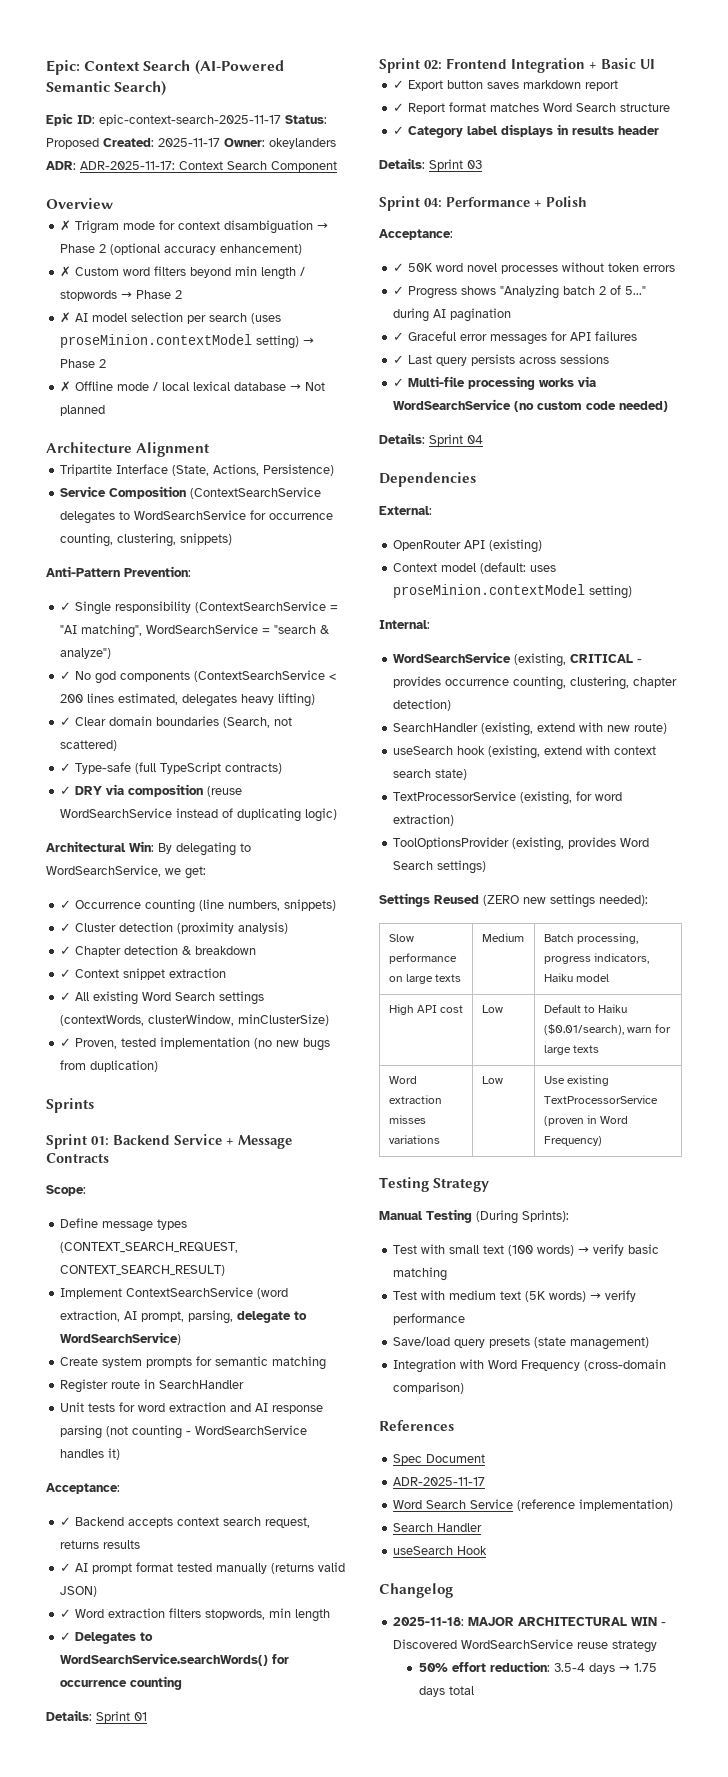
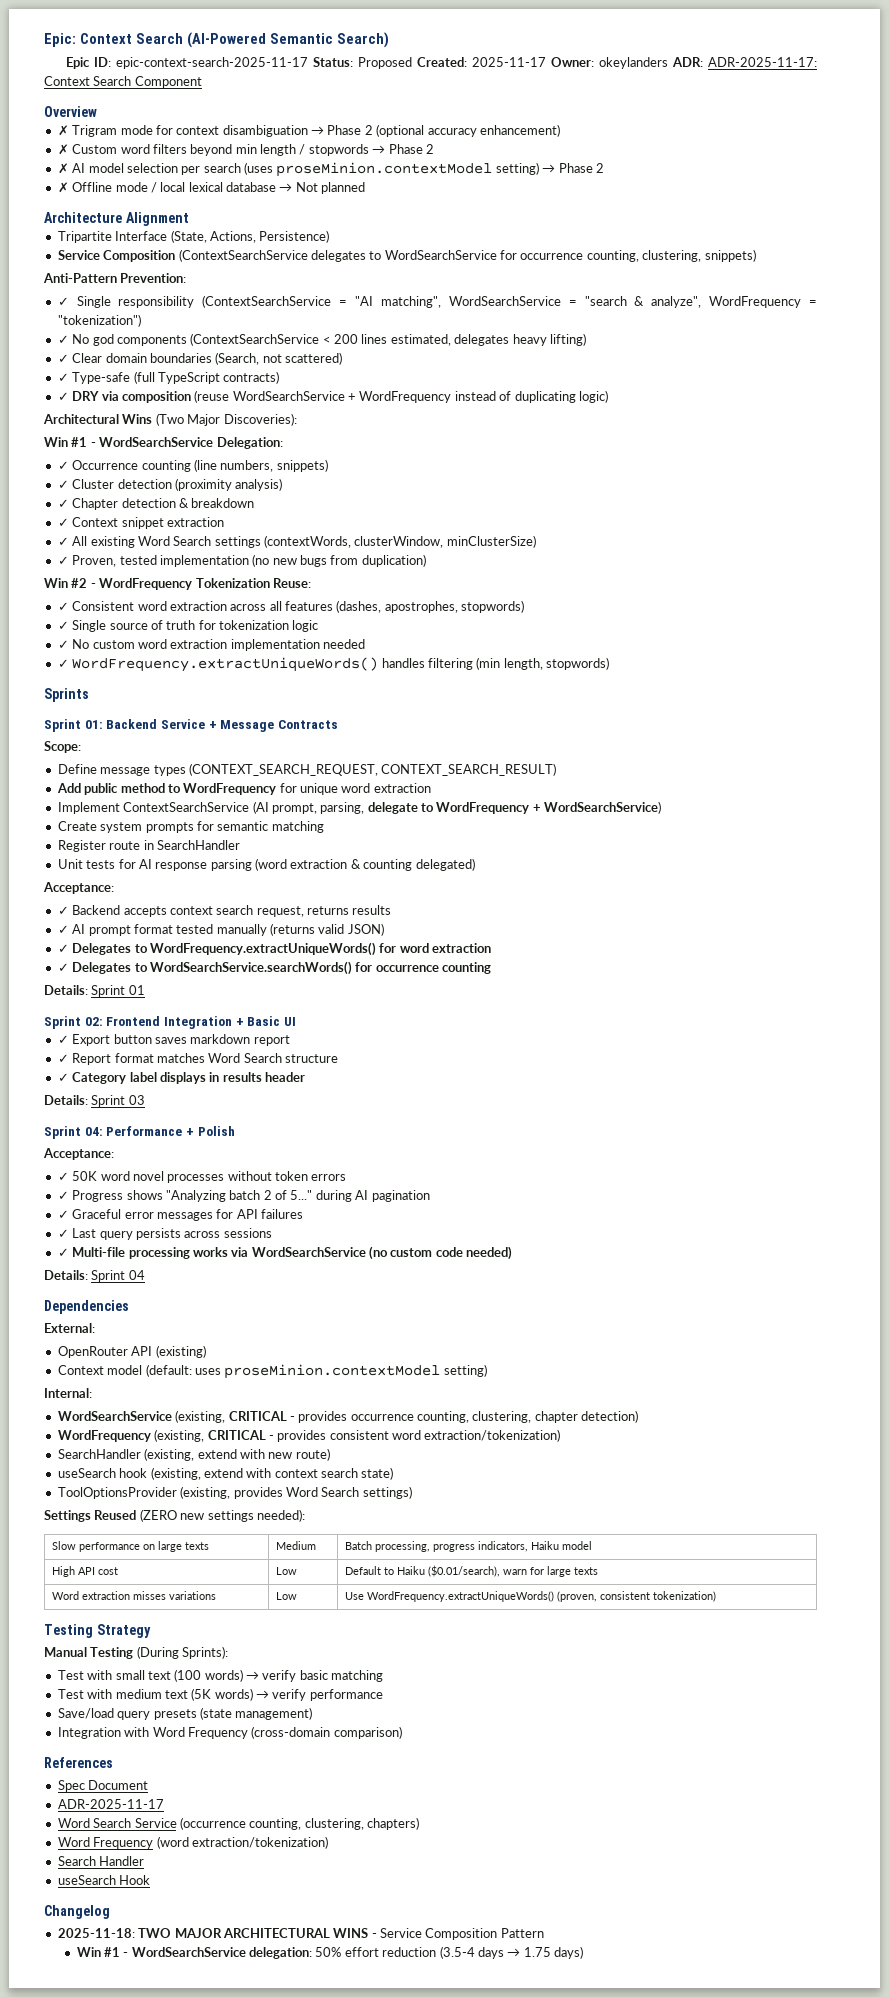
- ✓ Single responsibility (ContextSearchService = "AI matching", WordSearchService = "search & analyze")
+ ✓ Single responsibility (ContextSearchService = "AI matching", WordSearchService = "search & analyze", WordFrequency = "tokenization")
- ✓ DRY via composition (reuse WordSearchService instead of duplicating logic)
+ ✓ DRY via composition (reuse WordSearchService + WordFrequency instead of duplicating logic)
- Architectural Win: By delegating to WordSearchService, we get:
+ Architectural Wins (Two Major Discoveries):
+ Win #1 - WordSearchService Delegation:
+ Win #2 - WordFrequency Tokenization Reuse:
+ ✓ Consistent word extraction across all features (dashes, apostrophes, stopwords)
+ ✓ Single source of truth for tokenization logic
+ ✓ No custom word extraction implementation needed
+ ✓ WordFrequency.extractUniqueWords() handles filtering (min length, stopwords)
+ Add public method to WordFrequency for unique word extraction
- Implement ContextSearchService (word extraction, AI prompt, parsing, delegate to WordSearchService)
+ Implement ContextSearchService (AI prompt, parsing, delegate to WordFrequency + WordSearchService)
- Unit tests for word extraction and AI response parsing (not counting - WordSearchService handles it)
+ Unit tests for AI response parsing (word extraction & counting delegated)
- ✓ Word extraction filters stopwords, min length
+ ✓ Delegates to WordFrequency.extractUniqueWords() for word extraction
+ WordFrequency (existing, CRITICAL - provides consistent word extraction/tokenization)
- TextProcessorService (existing, for word extraction)
- Word extraction misses variations | Low | Use existing TextProcessorService (proven in Word Frequency)
+ Word extraction misses variations | Low | Use WordFrequency.extractUniqueWords() (proven, consistent tokenization)
- Word Search Service (reference implementation)
+ Word Search Service (occurrence counting, clustering, chapters)
+ Word Frequency (word extraction/tokenization)
- 2025-11-18: MAJOR ARCHITECTURAL WIN - Discovered WordSearchService reuse strategy
- 50% effort reduction: 3.5-4 days → 1.75 days total
+ 2025-11-18: TWO MAJOR ARCHITECTURAL WINS - Service Composition Pattern
+ Win #1 - WordSearchService delegation: 50% effort reduction (3.5-4 days → 1.75 days)

